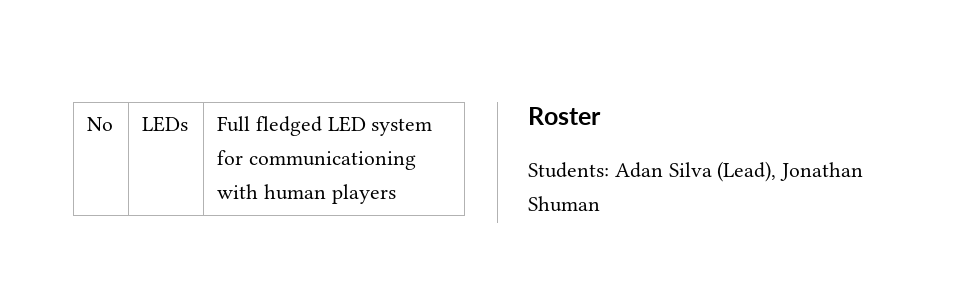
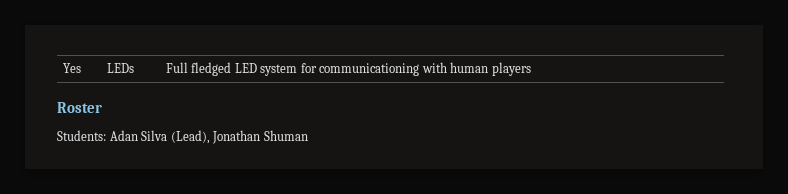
- No | LEDs | Full fledged LED system for communicationing with human players
+ Yes | LEDs | Full fledged LED system for communicationing with human players

